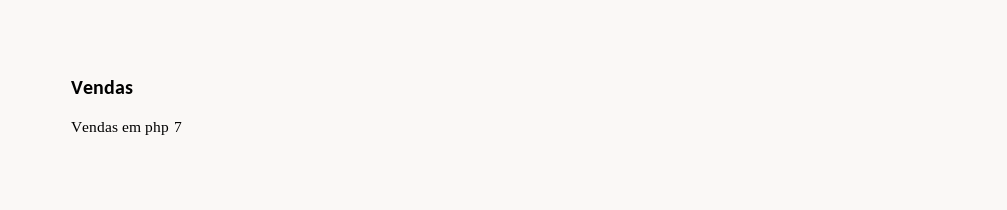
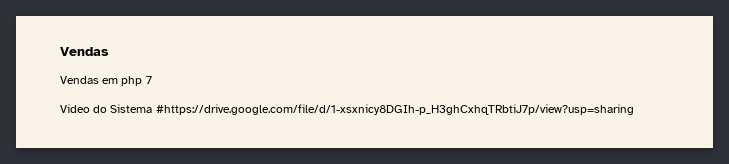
+ Video do Sistema #https://drive.google.com/file/d/1-xsxnicy8DGIh-p_H3ghCxhqTRbtiJ7p/view?usp=sharing

